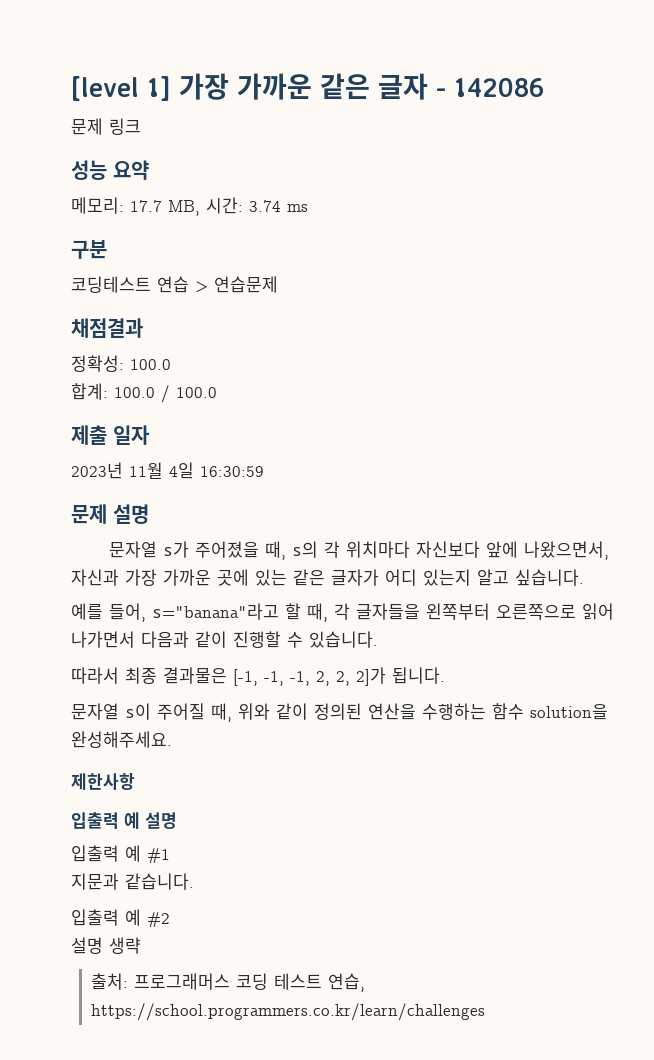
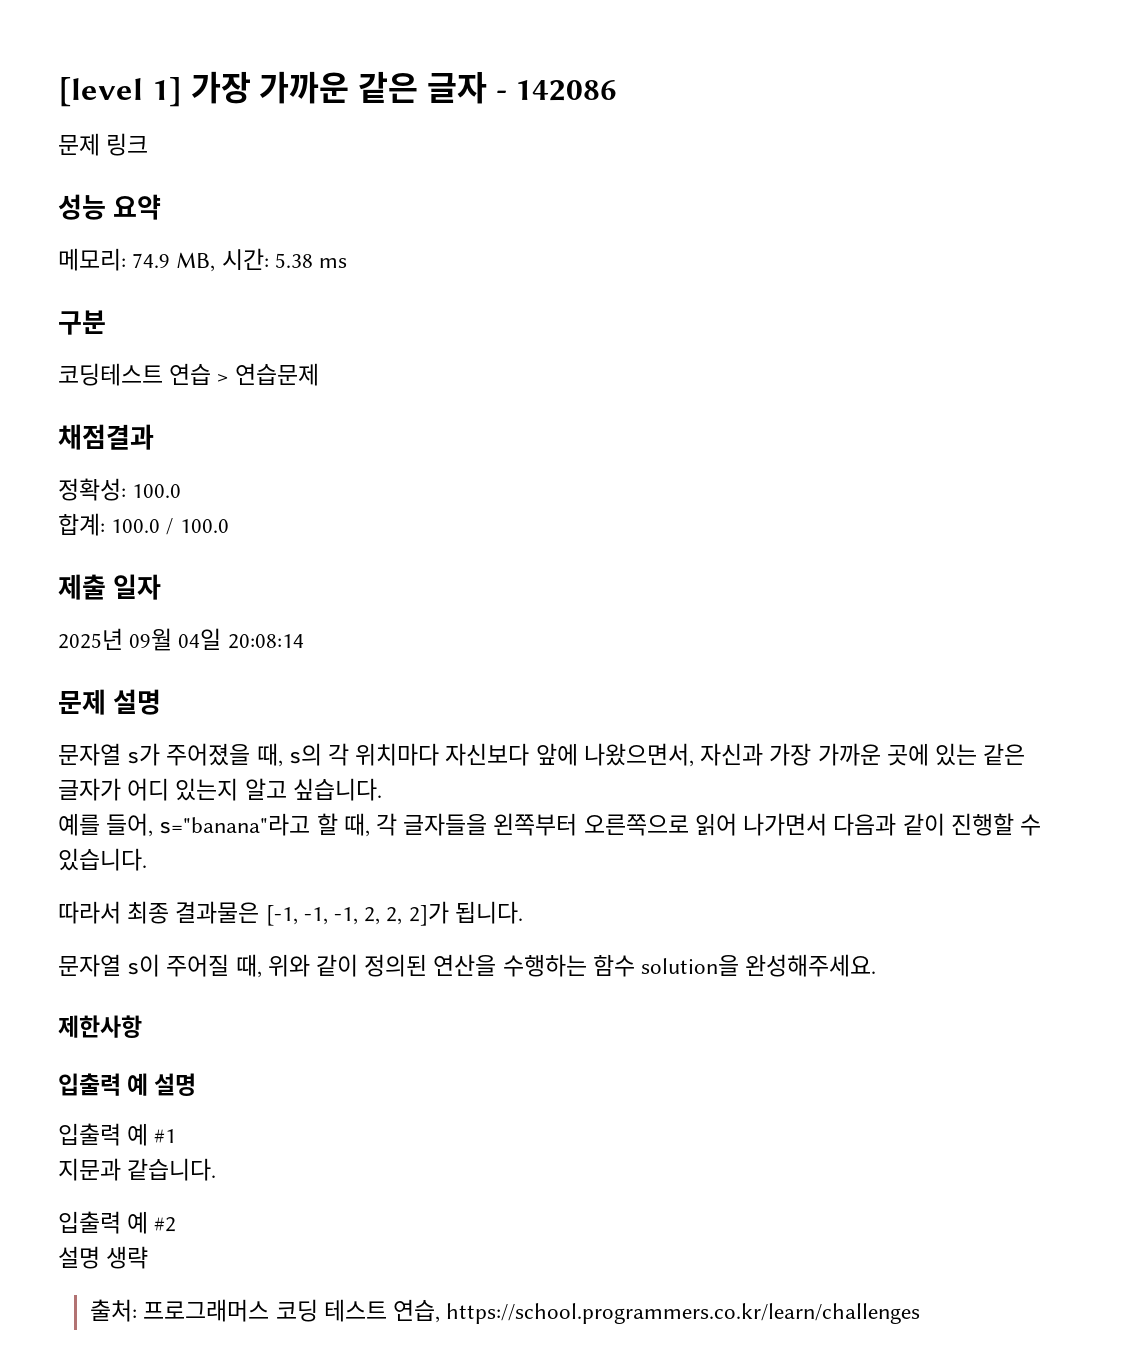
- 메모리: 17.7 MB, 시간: 3.74 ms
+ 메모리: 74.9 MB, 시간: 5.38 ms
- 2023년 11월 4일 16:30:59
+ 2025년 09월 04일 20:08:14

